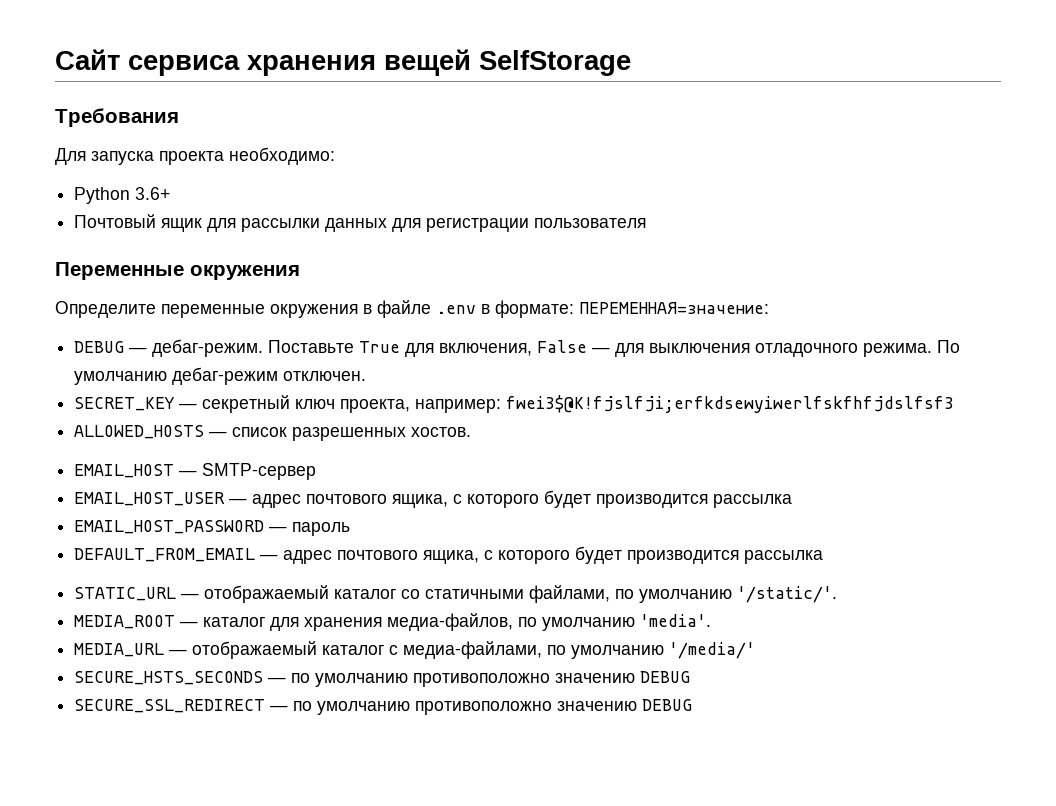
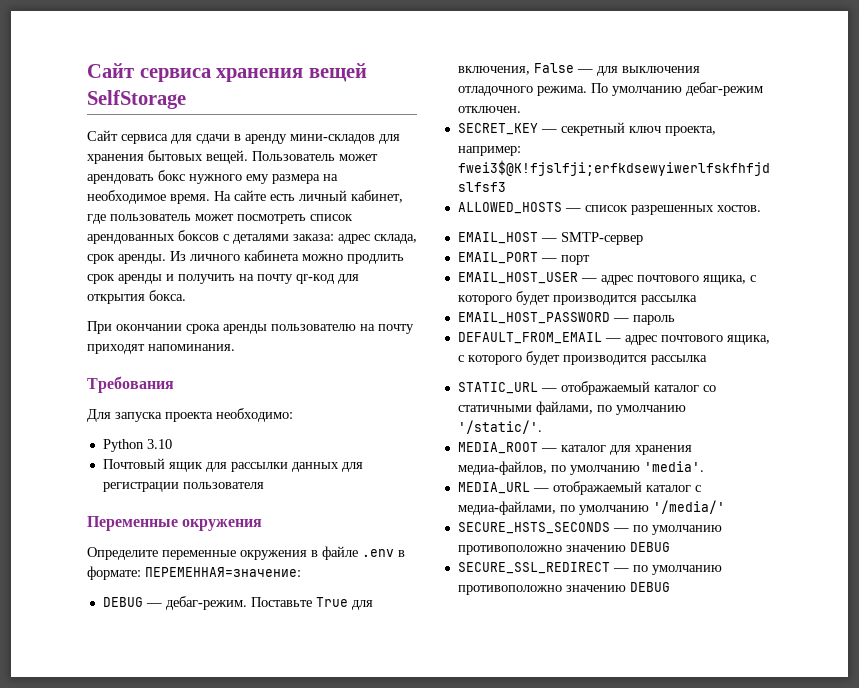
+ Сайт сервиса для сдачи в аренду мини-складов для хранения бытовых вещей. Пользователь может арендовать бокс нужного ему размера на необходимое время. На сайте есть личный кабинет, где пользователь может посмотреть список арендованных боксов с деталями заказа: адрес склада, срок аренды. Из личного кабинета можно продлить срок аренды и получить на почту qr-код для открытия бокса.
+ При окончании срока аренды пользователю на почту приходят напоминания.
- Python 3.6+
+ Python 3.10
+ EMAIL_PORT — порт

